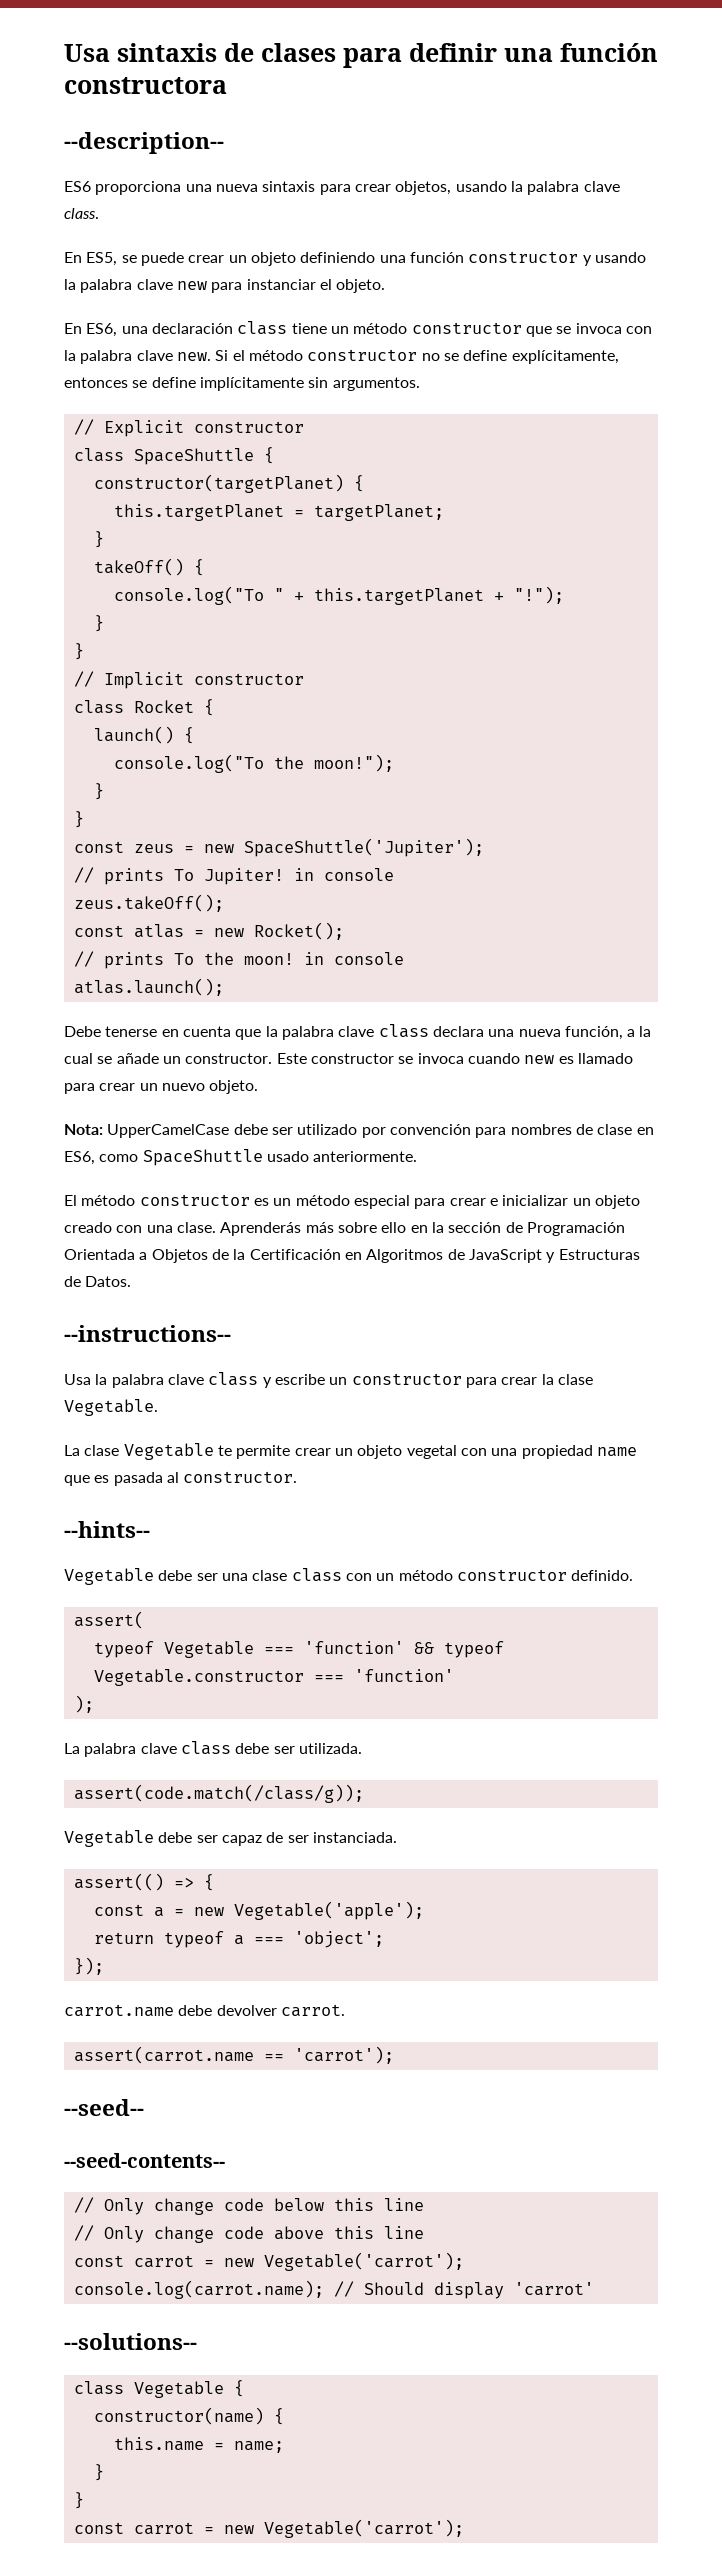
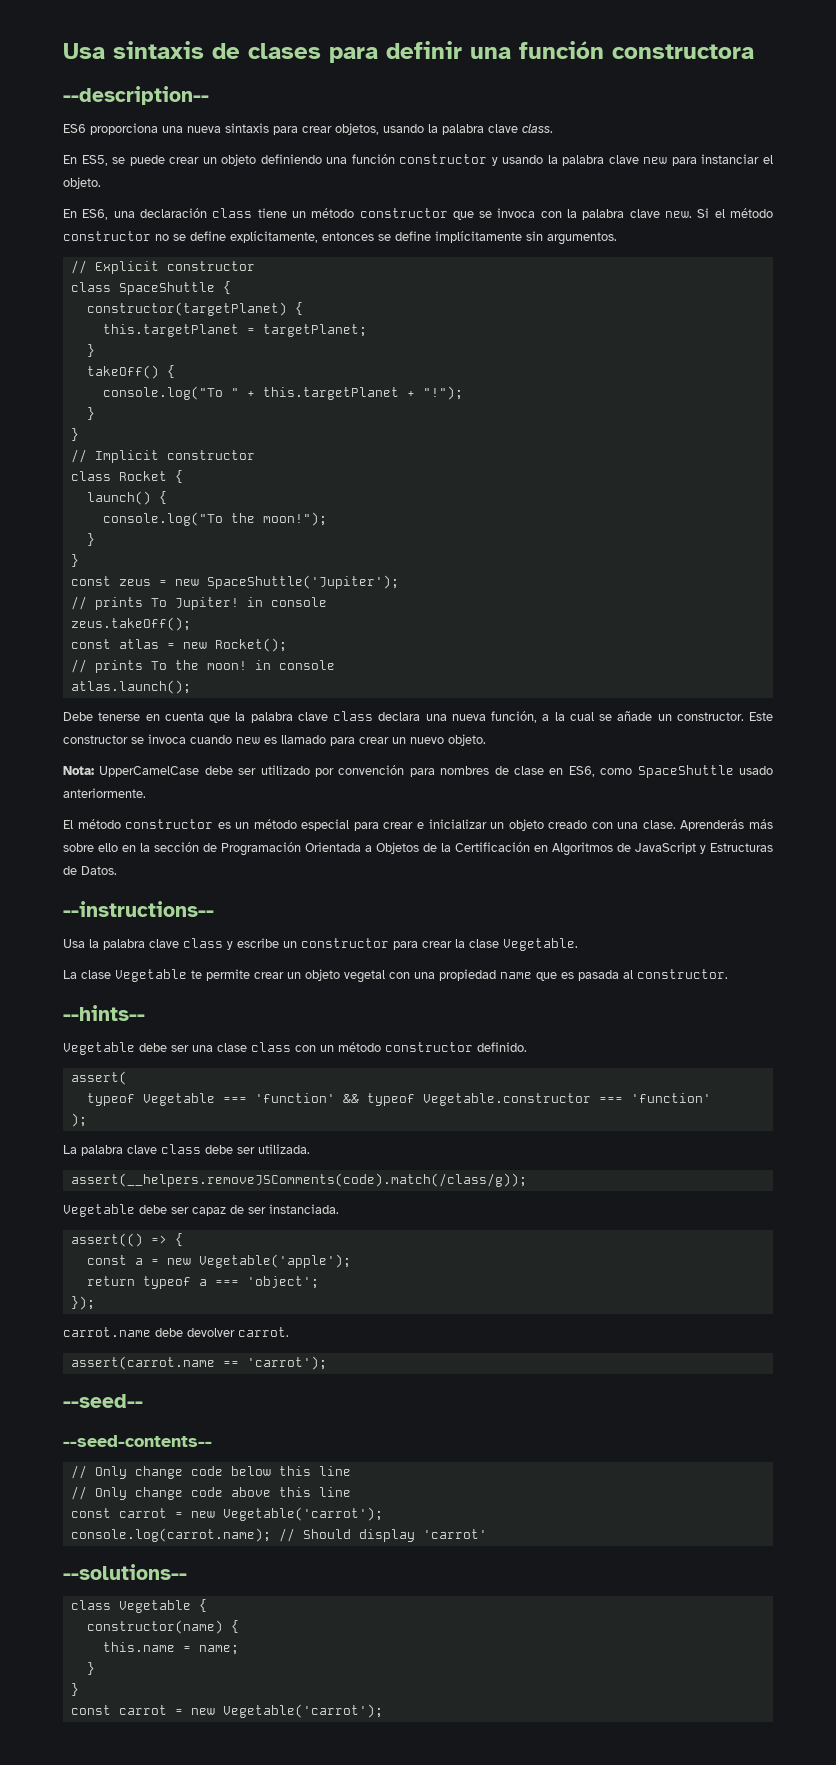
- assert(code.match(/class/g));
+ assert(__helpers.removeJSComments(code).match(/class/g));

